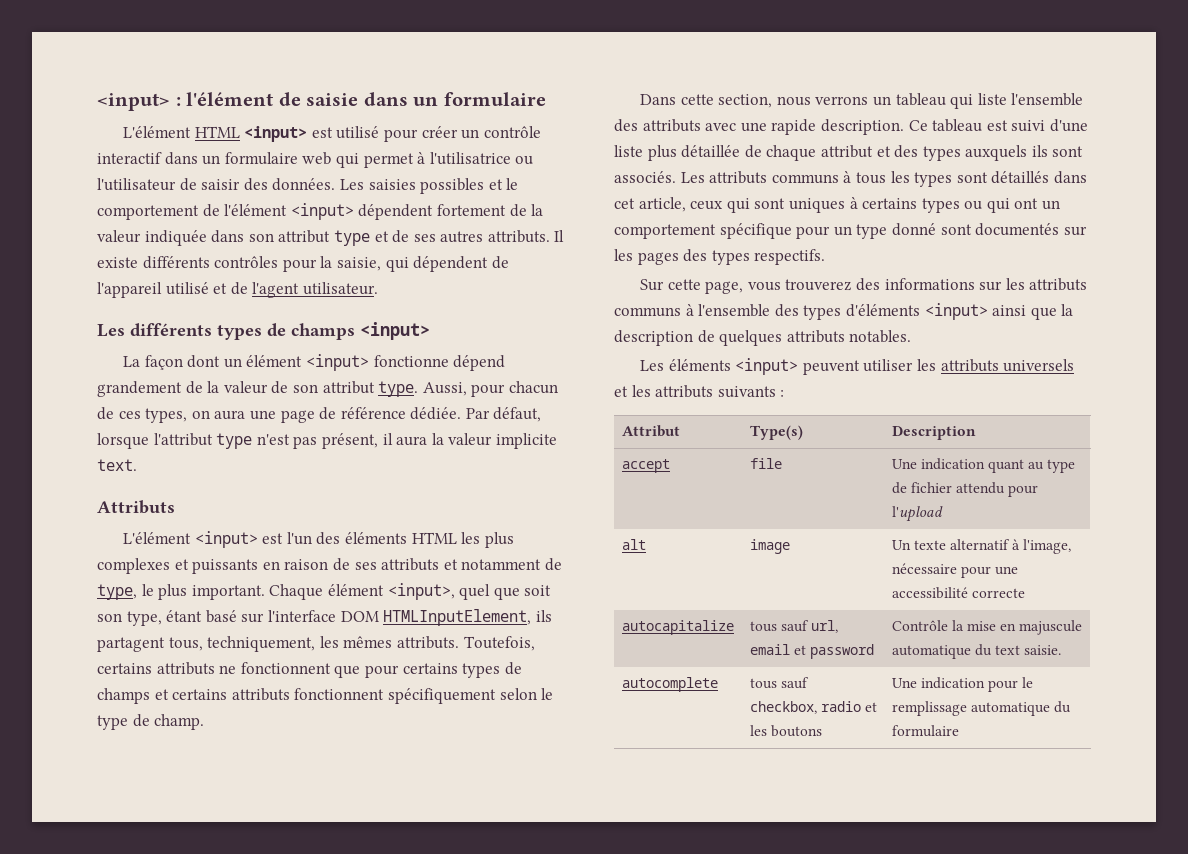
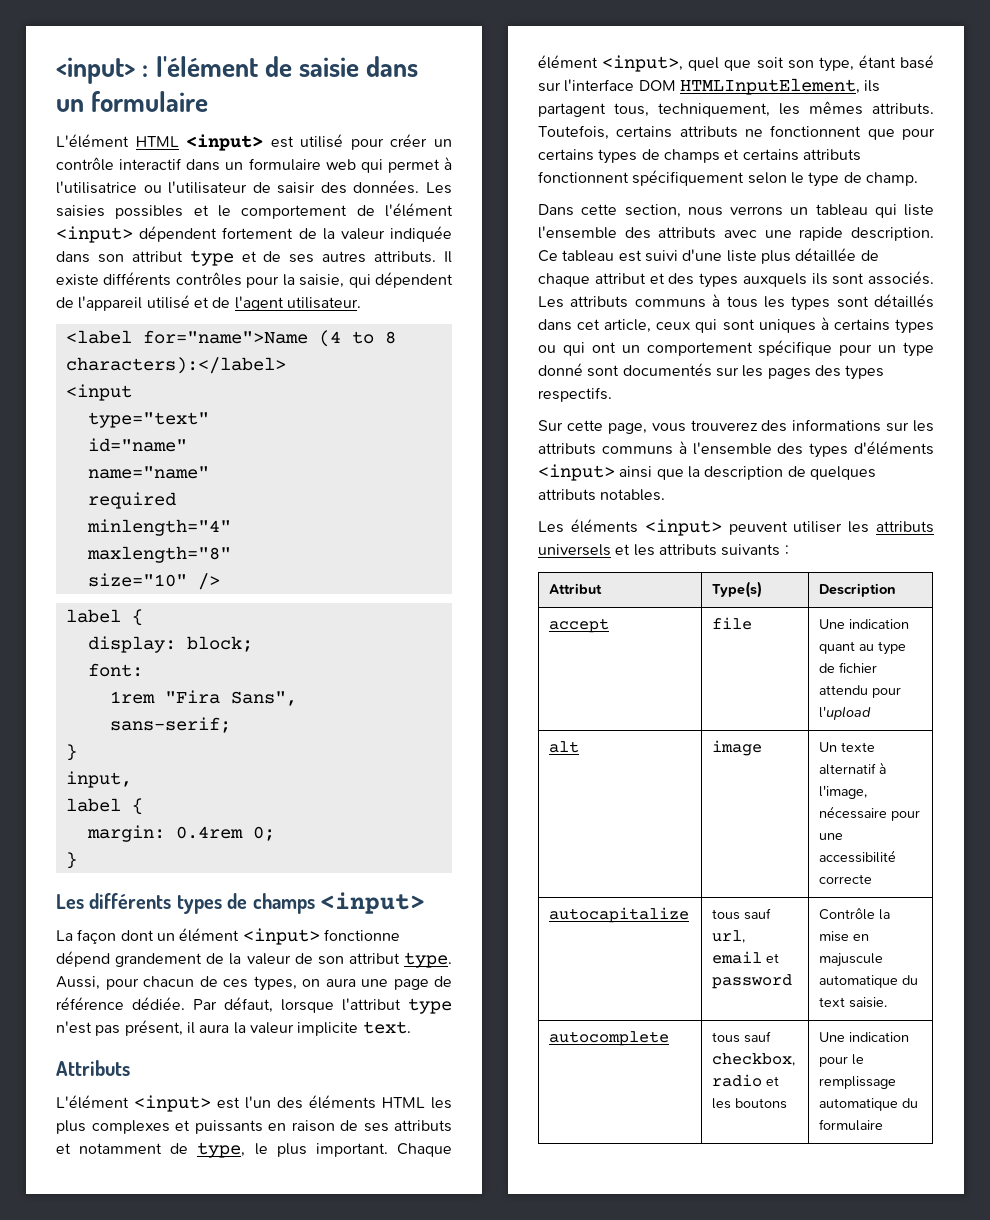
+ <label for="name">Name (4 to 8 characters):</label>
+ <input
+ type="text"
+ id="name"
+ name="name"
+ required
+ minlength="4"
+ maxlength="8"
+ size="10" />
+ label {
+ display: block;
+ font:
+ 1rem "Fira Sans",
+ sans-serif;
+ }
+ input,
+ label {
+ margin: 0.4rem 0;
+ }

